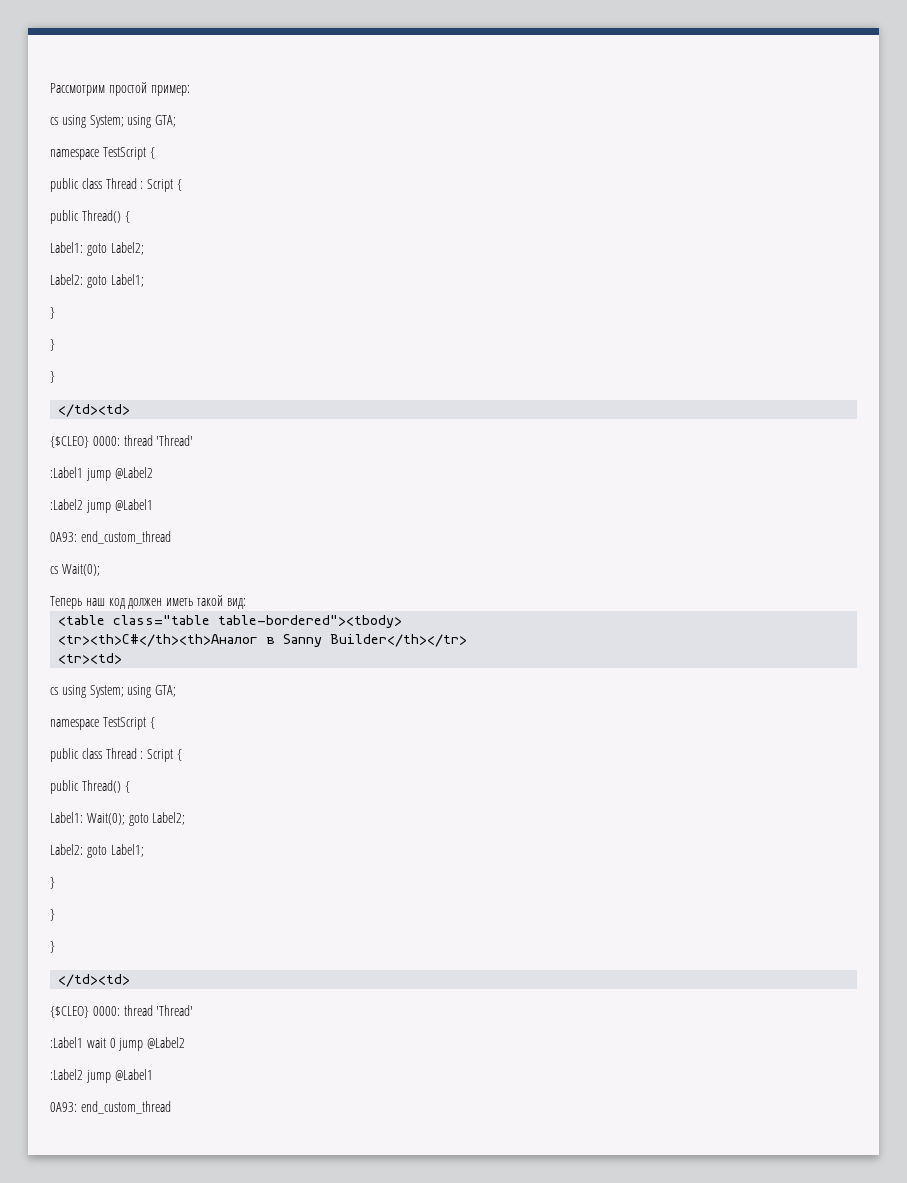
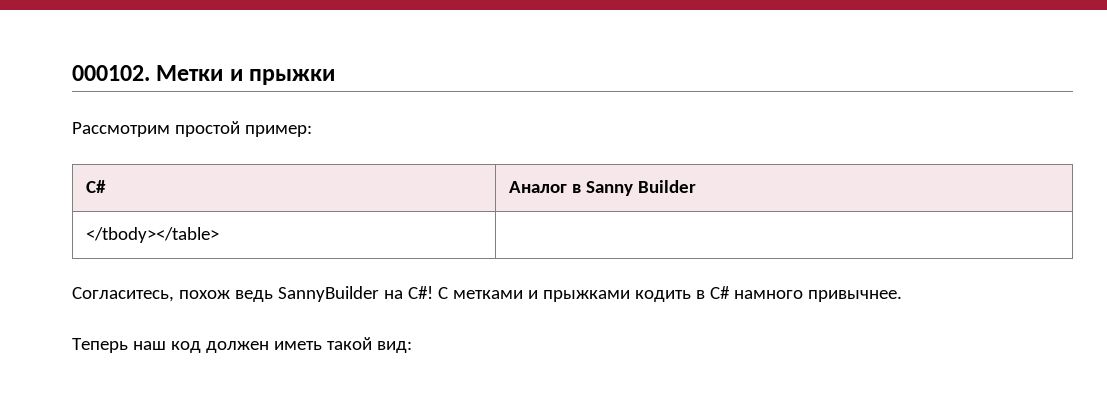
+ 000102. Метки и прыжки
  Рассмотрим простой пример:
- cs using System; using GTA;
- namespace TestScript {
- public class Thread : Script {
- public Thread() {
- Label1: goto Label2;
- Label2: goto Label1;
- }
- }
- }
- </td><td>
- {$CLEO} 0000: thread 'Thread'
- :Label1 jump @Label2
- :Label2 jump @Label1
- 0A93: end_custom_thread
- cs Wait(0);
+ C# | Аналог в Sanny Builder
+ </tbody></table> |
+ Согласитесь, похож ведь SannyBuilder на C#! С метками и прыжками кодить в C# намного привычнее.
- <table class="table table-bordered"><tbody>
- <tr><th>C#</th><th>Аналог в Sanny Builder</th></tr>
- <tr><td>
- cs using System; using GTA;
- namespace TestScript {
- public class Thread : Script {
- public Thread() {
- Label1: Wait(0); goto Label2;
- Label2: goto Label1;
- }
- }
- }
- </td><td>
- {$CLEO} 0000: thread 'Thread'
- :Label1 wait 0 jump @Label2
- :Label2 jump @Label1
- 0A93: end_custom_thread

